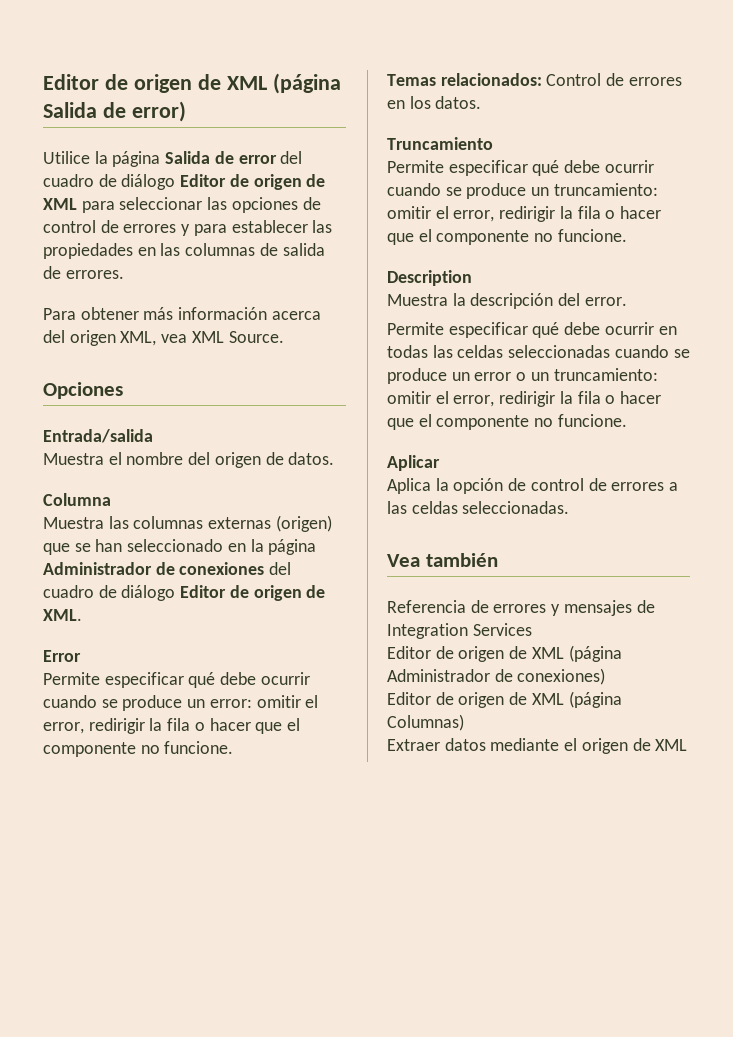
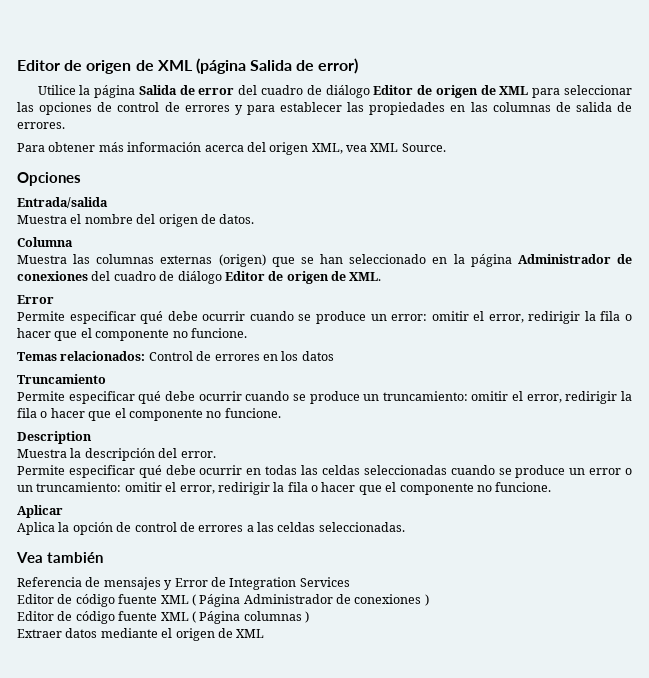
- Temas relacionados: Control de errores en los datos.
+ Temas relacionados: Control de errores en los datos
- Referencia de errores y mensajes de Integration Services
+ Referencia de mensajes y Error de Integration Services
- Editor de origen de XML (página Administrador de conexiones)
- Editor de origen de XML (página Columnas)
+ Editor de código fuente XML ( Página Administrador de conexiones )
+ Editor de código fuente XML ( Página columnas )

